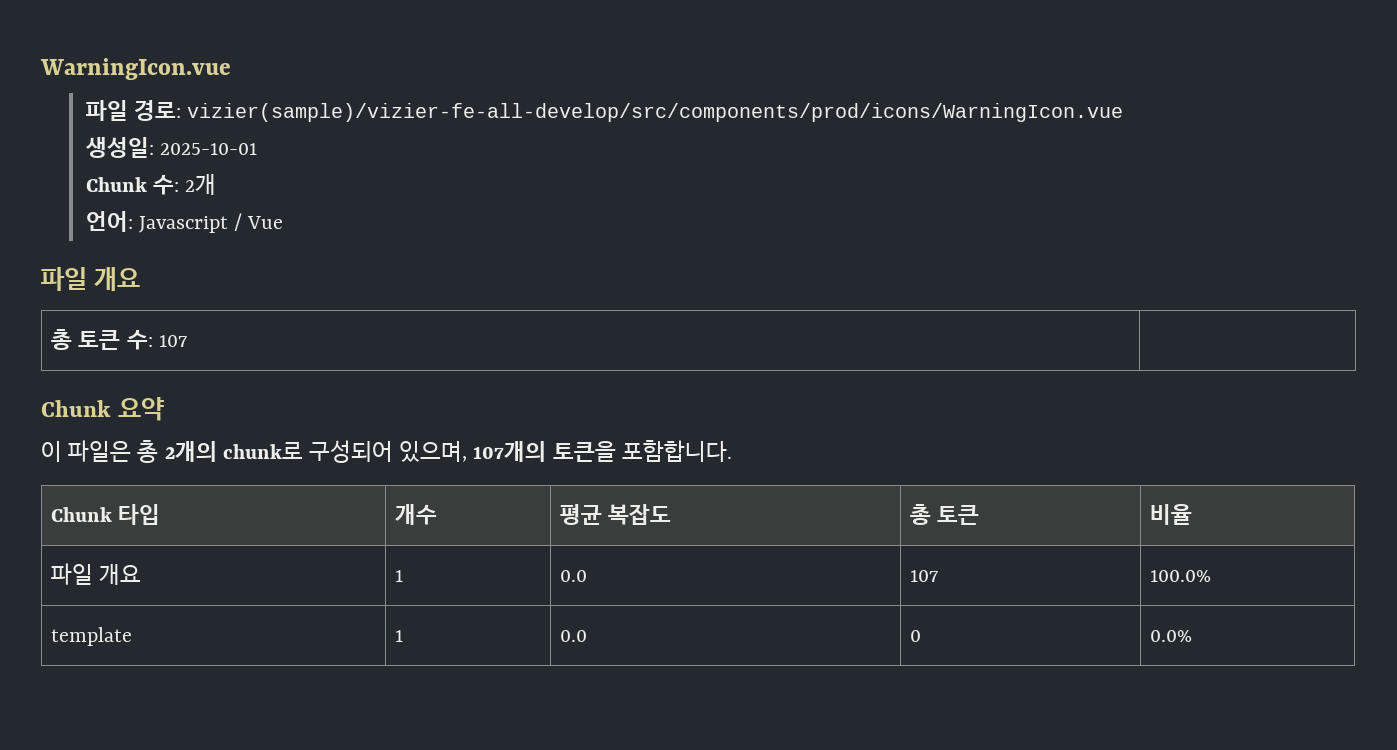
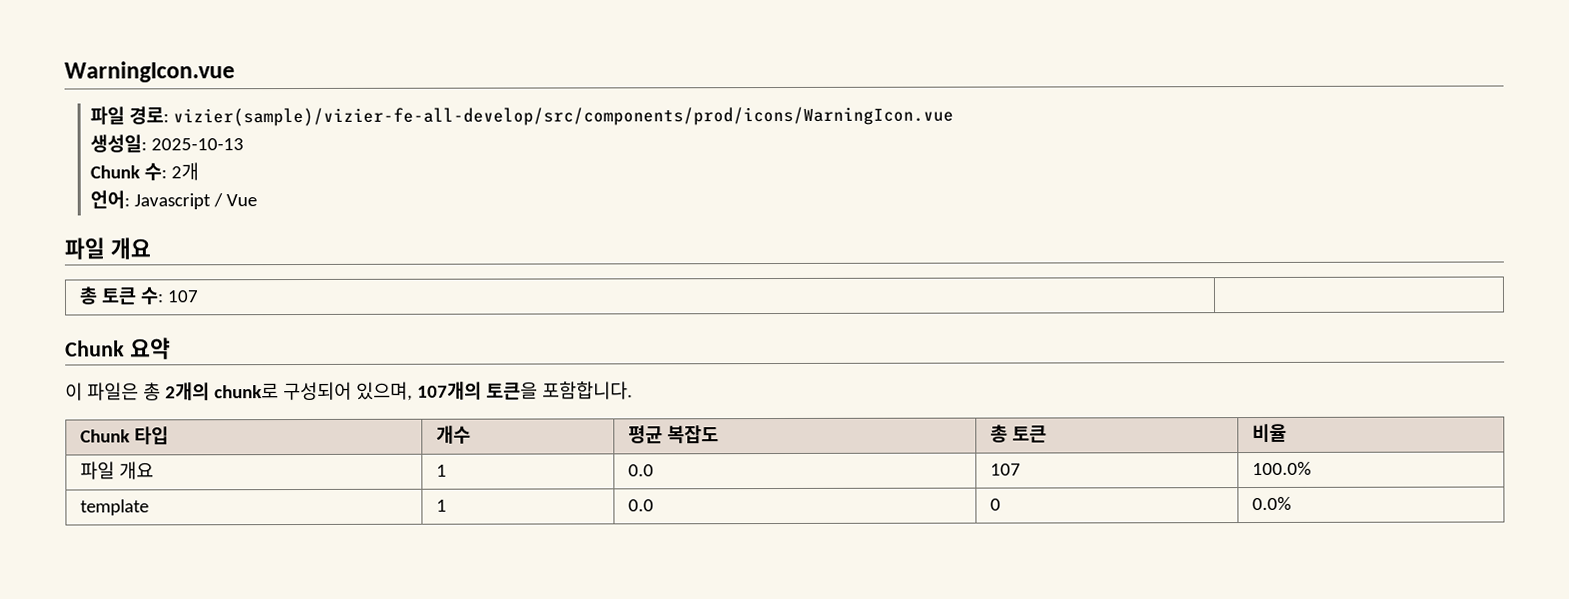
- 생성일: 2025-10-01
+ 생성일: 2025-10-13

